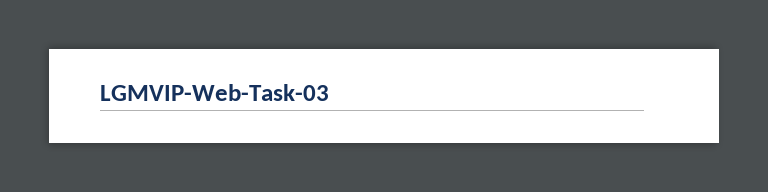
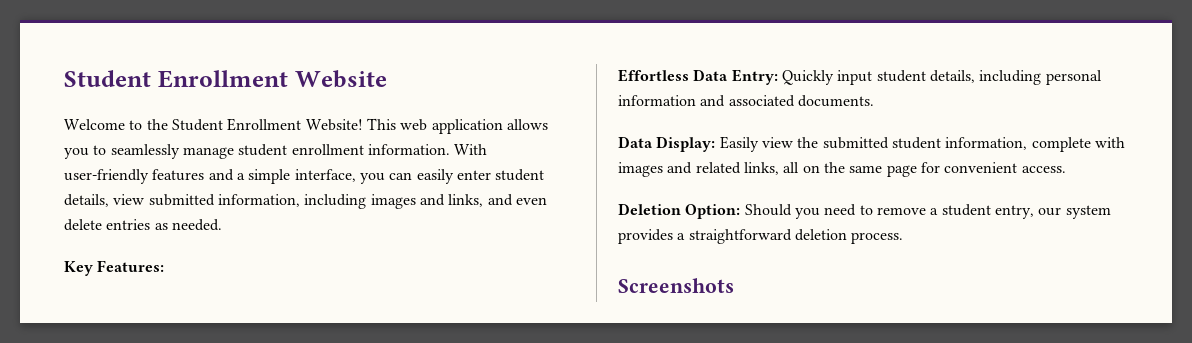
- LGMVIP-Web-Task-03
+ Student Enrollment Website
+ Welcome to the Student Enrollment Website! This web application allows you to seamlessly manage student enrollment information. With user-friendly features and a simple interface, you can easily enter student details, view submitted information, including images and links, and even delete entries as needed.
+ Key Features:
+ Effortless Data Entry: Quickly input student details, including personal information and associated documents.
+ Data Display: Easily view the submitted student information, complete with images and related links, all on the same page for convenient access.
+ Deletion Option: Should you need to remove a student entry, our system provides a straightforward deletion process.
+ Screenshots

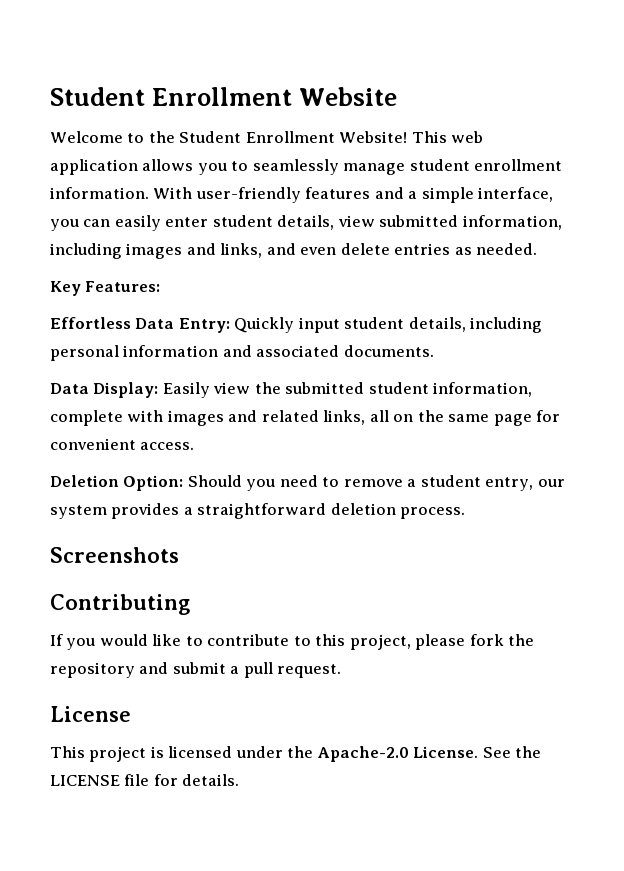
+ Contributing
+ If you would like to contribute to this project, please fork the repository and submit a pull request.
+ License
+ This project is licensed under the Apache-2.0 License. See the LICENSE file for details.

